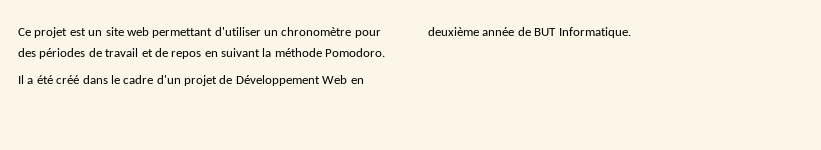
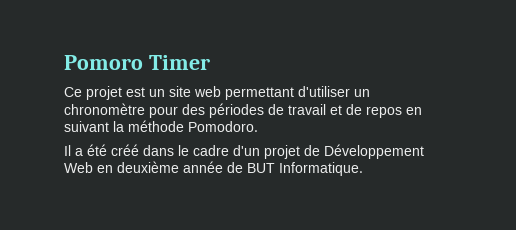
+ Pomoro Timer

